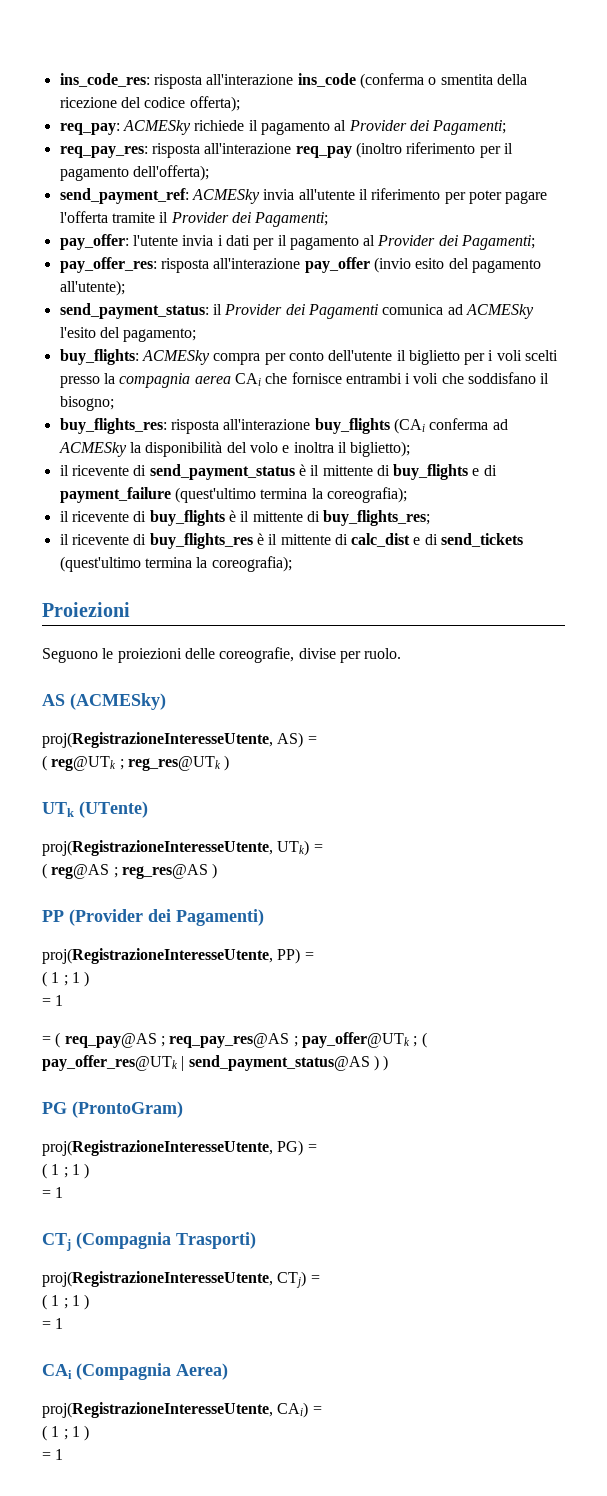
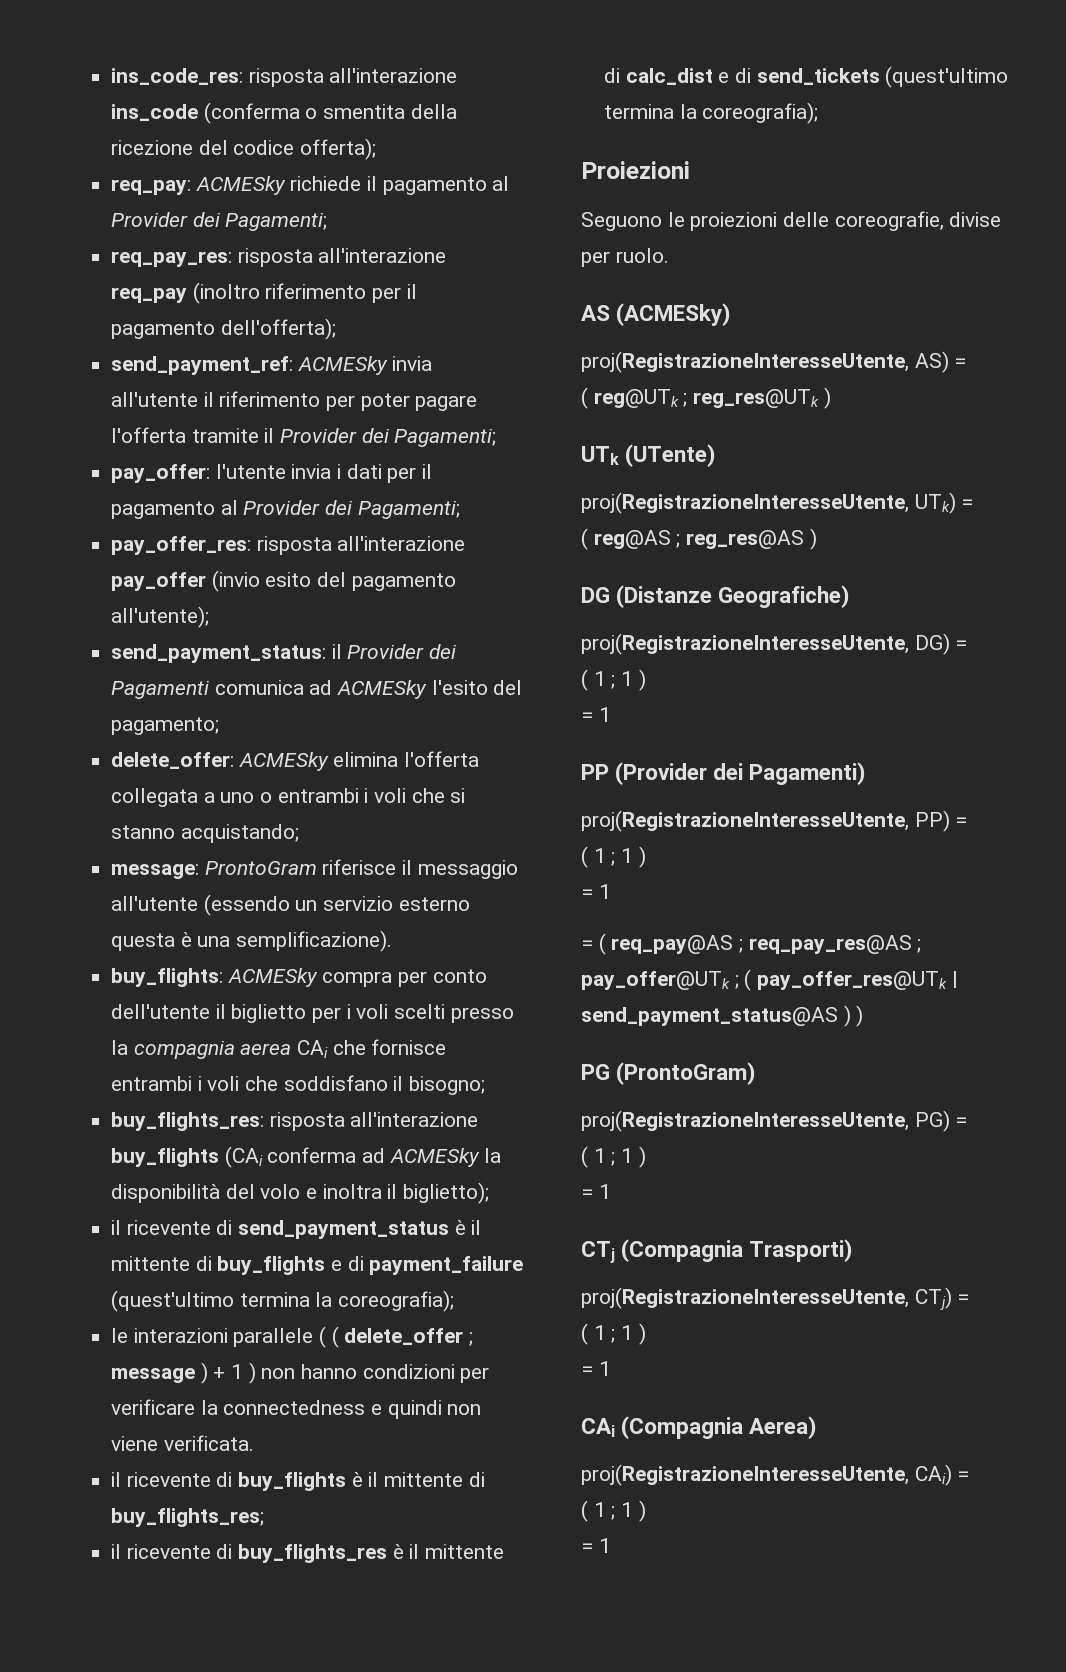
+ delete_offer: ACMESky elimina l'offerta collegata a uno o entrambi i voli che si stanno acquistando;
+ message: ProntoGram riferisce il messaggio all'utente (essendo un servizio esterno questa è una semplificazione).
+ le interazioni parallele ( ( delete_offer ; message ) + 1 ) non hanno condizioni per verificare la connectedness e quindi non viene verificata.
+ DG (Distanze Geografiche)
+ proj(RegistrazioneInteresseUtente, DG) =
+ ( 1 ; 1 )
+ = 1

